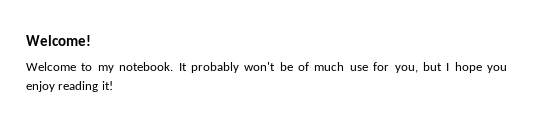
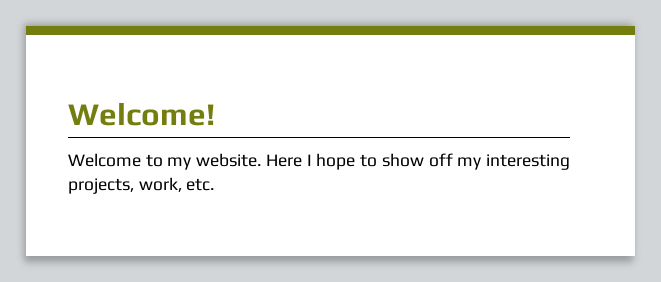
- Welcome to my notebook. It probably won't be of much use for you, but I hope you enjoy reading it!
+ Welcome to my website. Here I hope to show off my interesting projects, work, etc.

